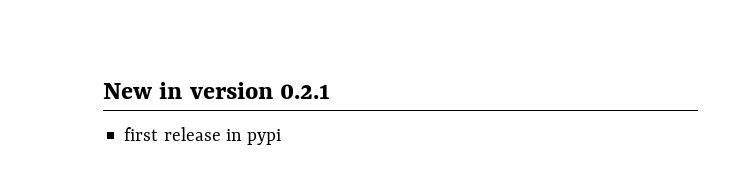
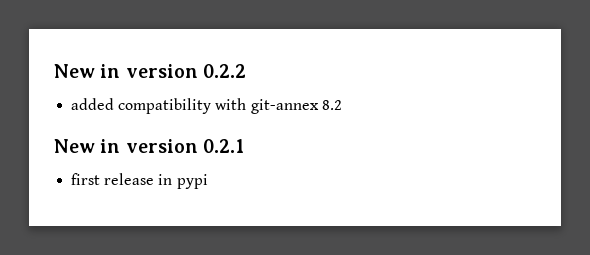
+ New in version 0.2.2
+ added compatibility with git-annex 8.2

